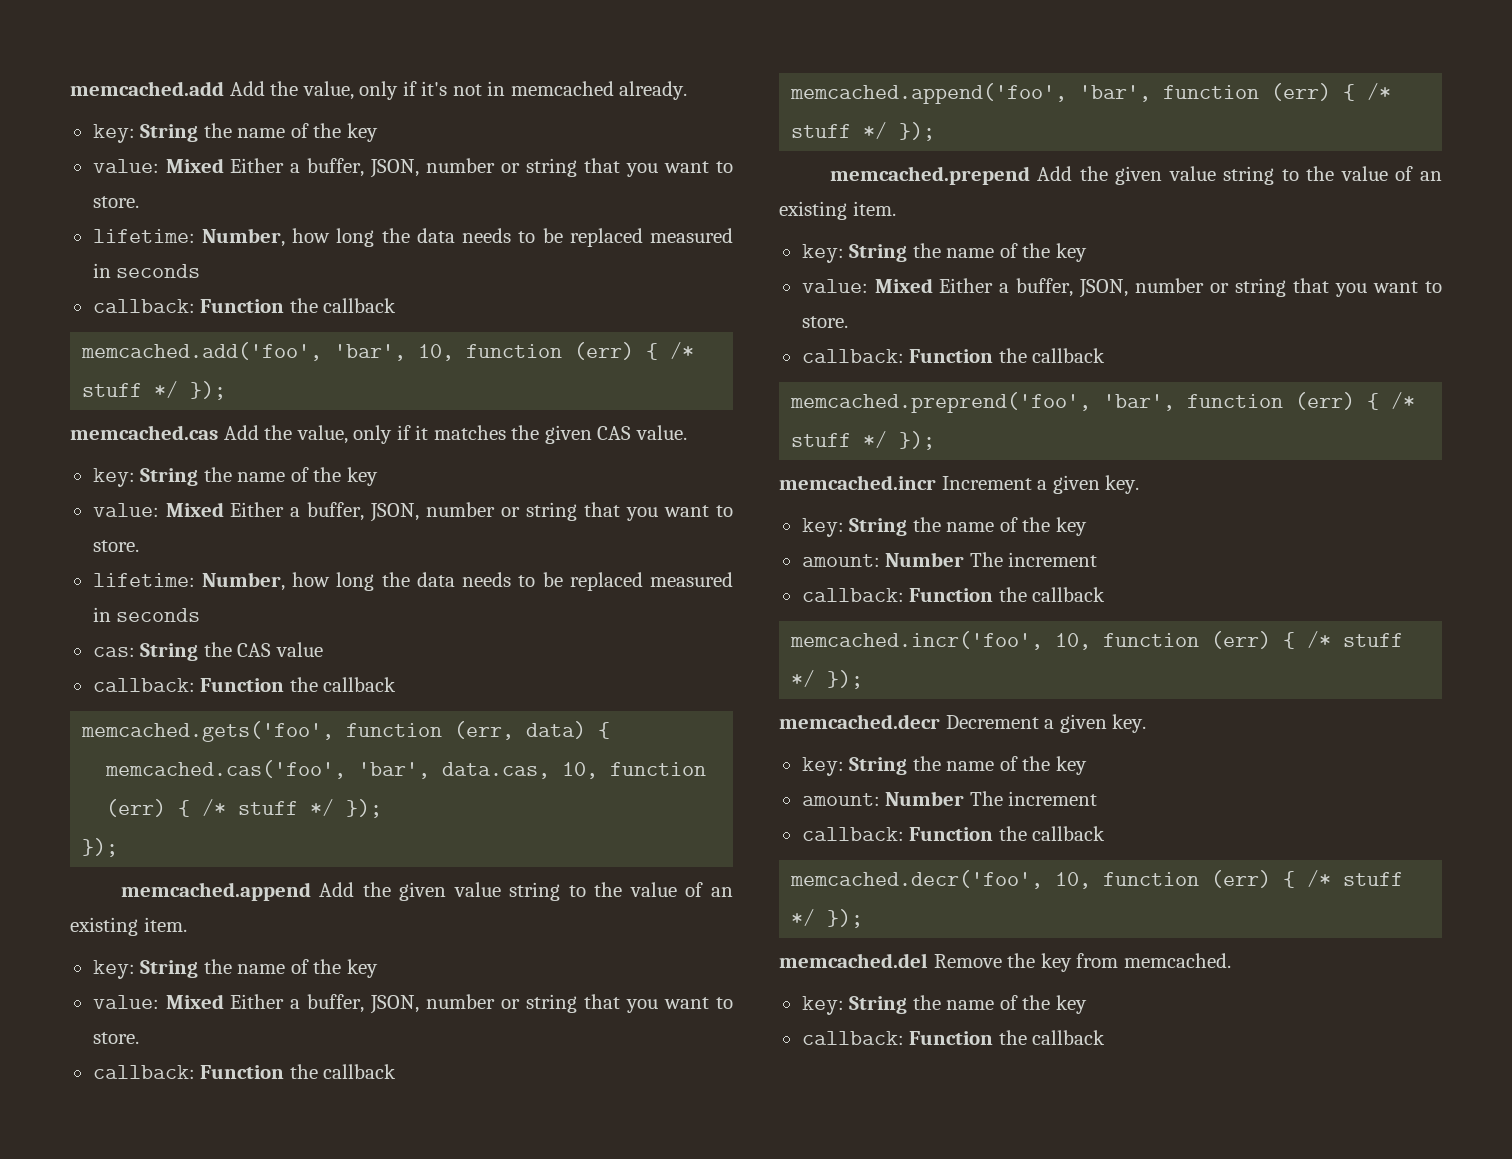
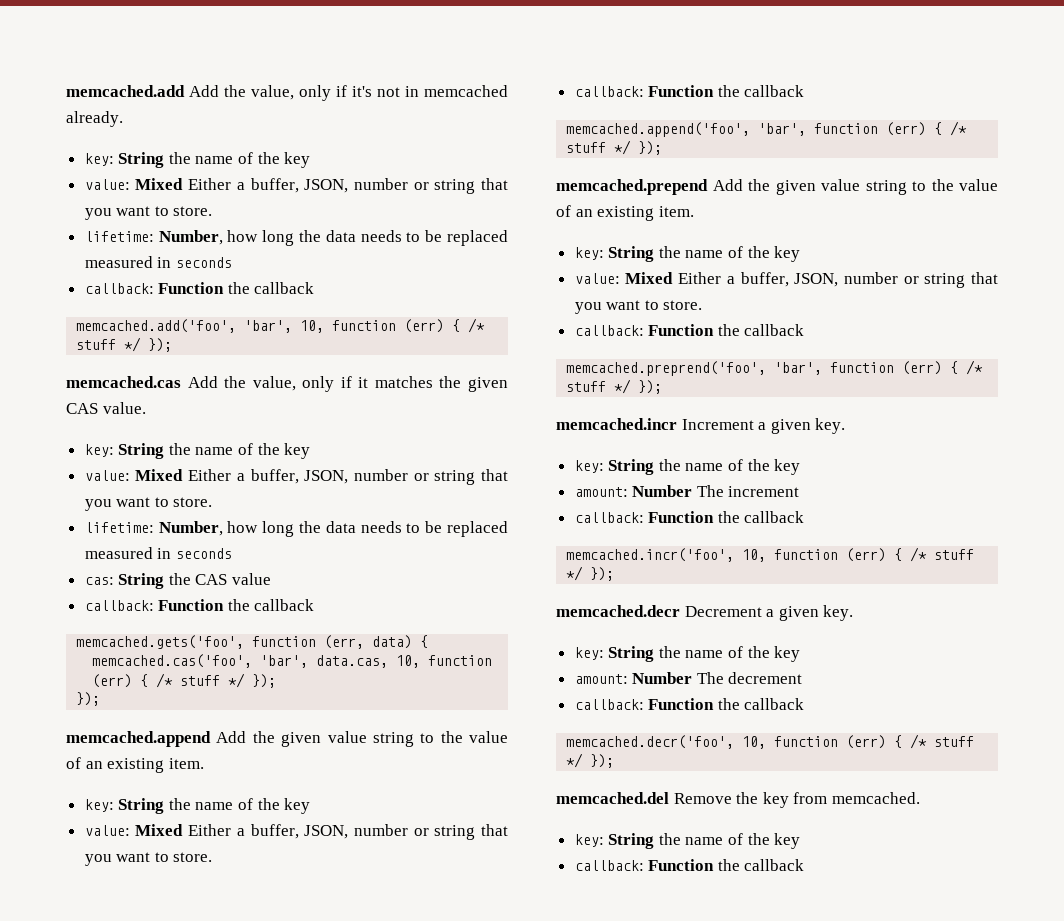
  memcached.decr Decrement a given key.
  key: String the name of the key
- amount: Number The increment
+ amount: Number The decrement

